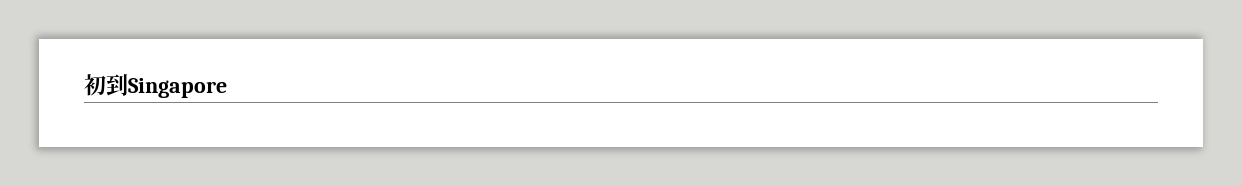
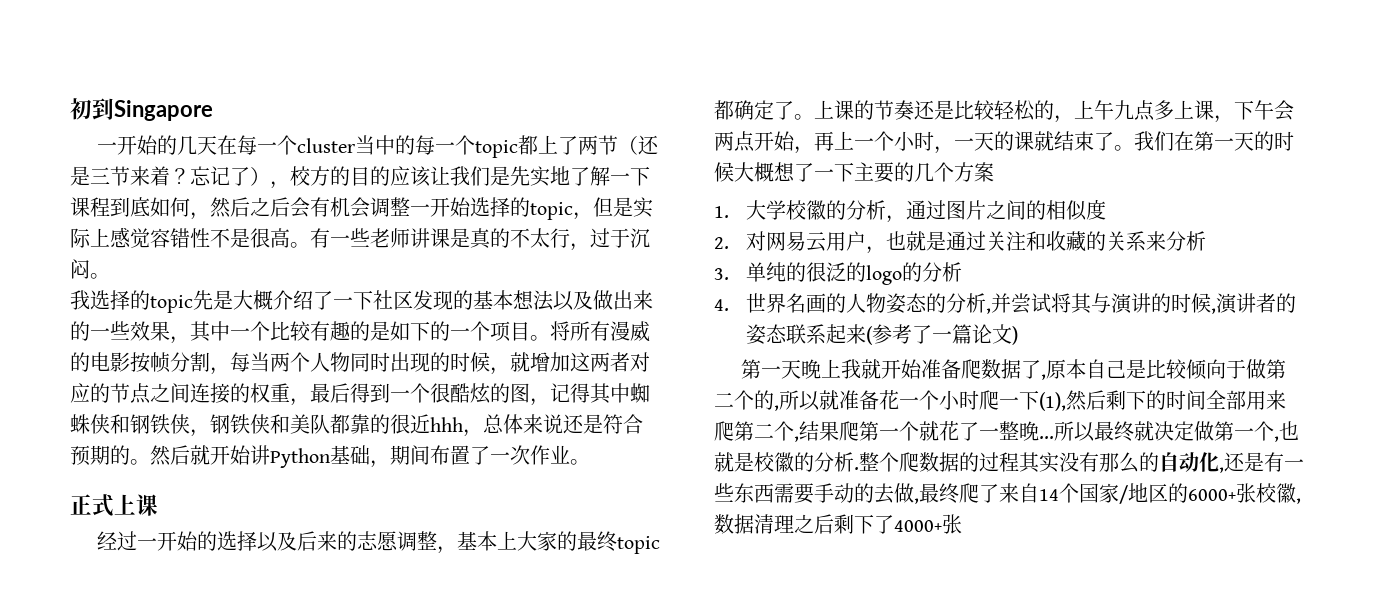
+ 一开始的几天在每一个cluster当中的每一个topic都上了两节（还是三节来着？忘记了），校方的目的应该让我们是先实地了解一下课程到底如何，然后之后会有机会调整一开始选择的topic，但是实际上感觉容错性不是很高。有一些老师讲课是真的不太行，过于沉闷。
+ 我选择的topic先是大概介绍了一下社区发现的基本想法以及做出来的一些效果，其中一个比较有趣的是如下的一个项目。将所有漫威的电影按帧分割，每当两个人物同时出现的时候，就增加这两者对应的节点之间连接的权重，最后得到一个很酷炫的图，记得其中蜘蛛侠和钢铁侠，钢铁侠和美队都靠的很近hhh，总体来说还是符合预期的。然后就开始讲Python基础，期间布置了一次作业。
+ 正式上课
+ 经过一开始的选择以及后来的志愿调整，基本上大家的最终topic都确定了。上课的节奏还是比较轻松的，上午九点多上课，下午会两点开始，再上一个小时，一天的课就结束了。我们在第一天的时候大概想了一下主要的几个方案
+ 1.大学校徽的分析，通过图片之间的相似度
+ 2.对网易云用户，也就是通过关注和收藏的关系来分析
+ 3.单纯的很泛的logo的分析
+ 4.世界名画的人物姿态的分析,并尝试将其与演讲的时候,演讲者的姿态联系起来(参考了一篇论文)
+ 第一天晚上我就开始准备爬数据了,原本自己是比较倾向于做第二个的,所以就准备花一个小时爬一下(1),然后剩下的时间全部用来爬第二个,结果爬第一个就花了一整晚...所以最终就决定做第一个,也就是校徽的分析.整个爬数据的过程其实没有那么的自动化,还是有一些东西需要手动的去做,最终爬了来自14个国家/地区的6000+张校徽,数据清理之后剩下了4000+张

